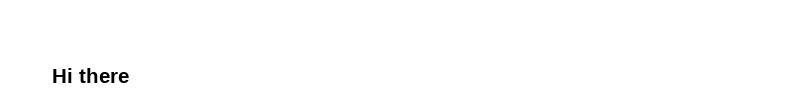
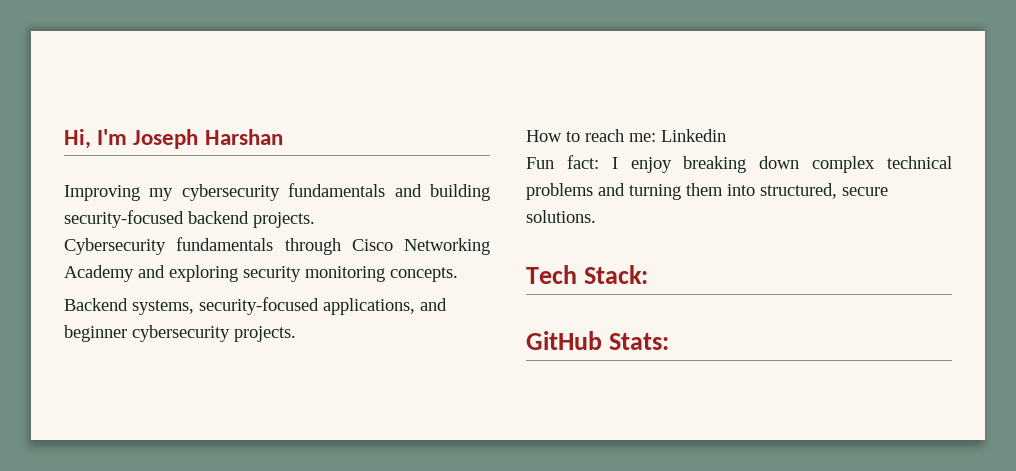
- Hi there
+ Hi, I'm Joseph Harshan
+ Improving my cybersecurity fundamentals and building security-focused backend projects.
+ Cybersecurity fundamentals through Cisco Networking Academy and exploring security monitoring concepts.
+ Backend systems, security-focused applications, and beginner cybersecurity projects.
+ How to reach me: Linkedin
+ Fun fact: I enjoy breaking down complex technical problems and turning them into structured, secure solutions.
+ Tech Stack:
+ GitHub Stats:

